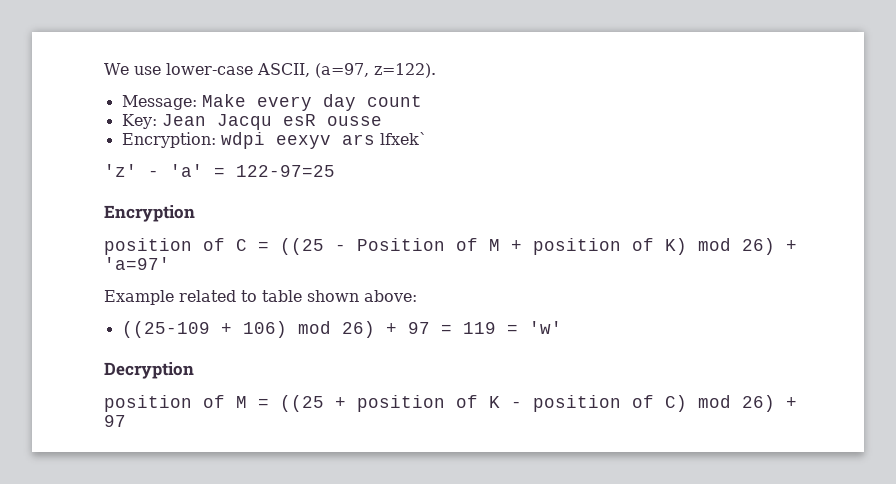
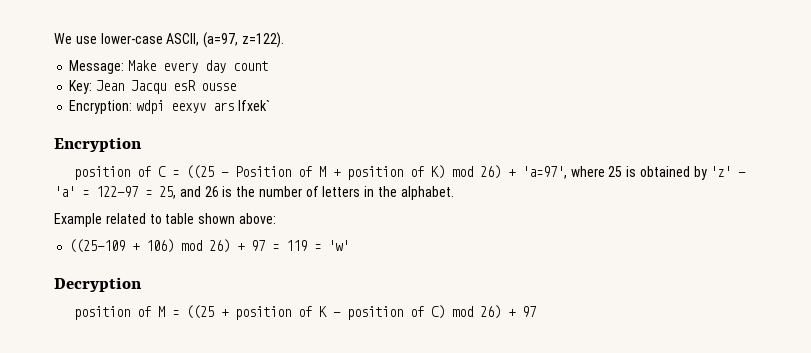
- 'z' - 'a' = 122-97=25
- position of C = ((25 - Position of M + position of K) mod 26) + 'a=97'
+ position of C = ((25 - Position of M + position of K) mod 26) + 'a=97', where 25 is obtained by 'z' - 'a' = 122-97 = 25, and 26 is the number of letters in the alphabet.

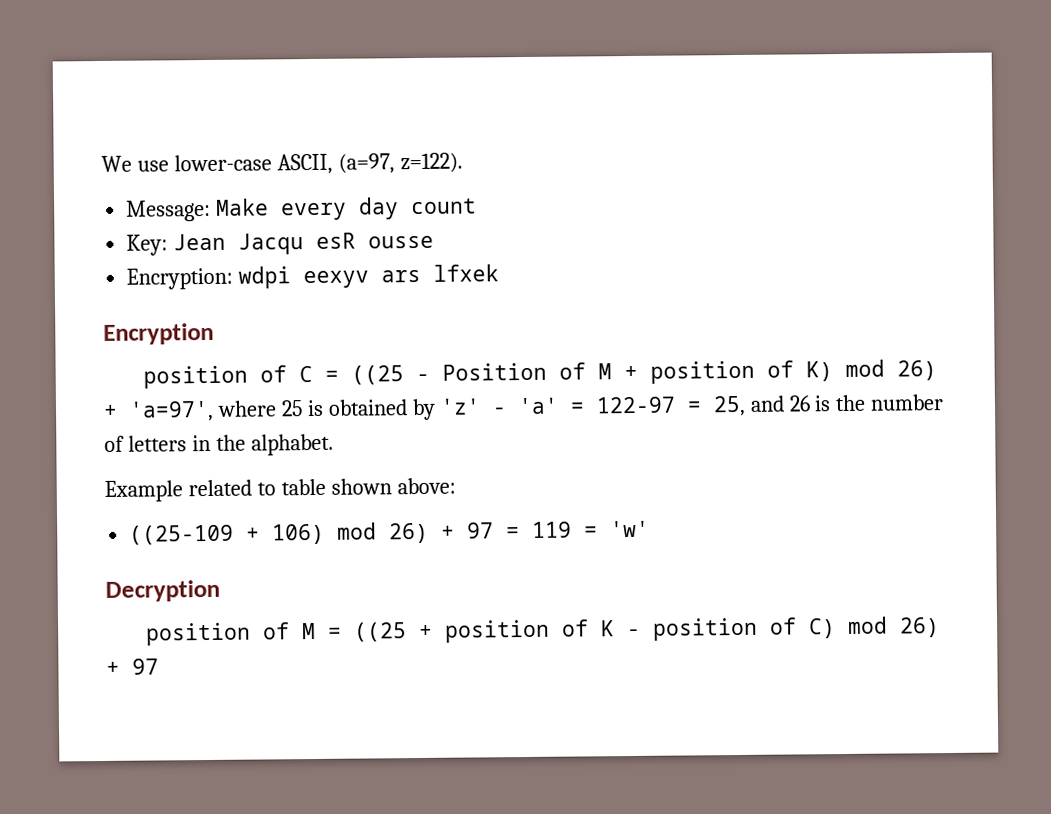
- Encryption: wdpi eexyv ars lfxek`
+ Encryption: wdpi eexyv ars lfxek

